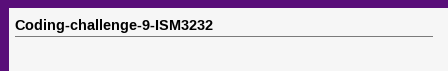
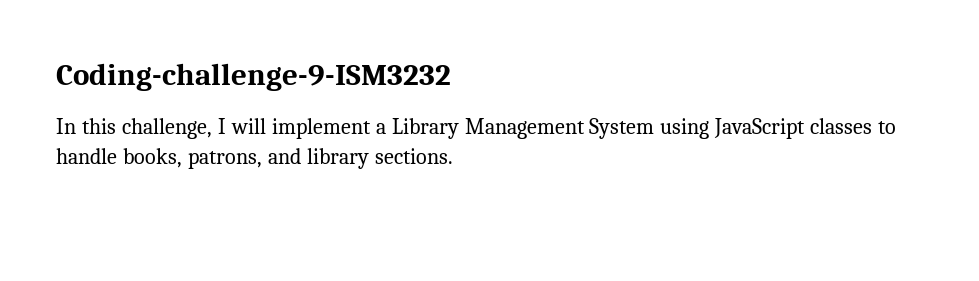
+ In this challenge, I will implement a Library Management System using JavaScript classes to handle books, patrons, and library sections.

